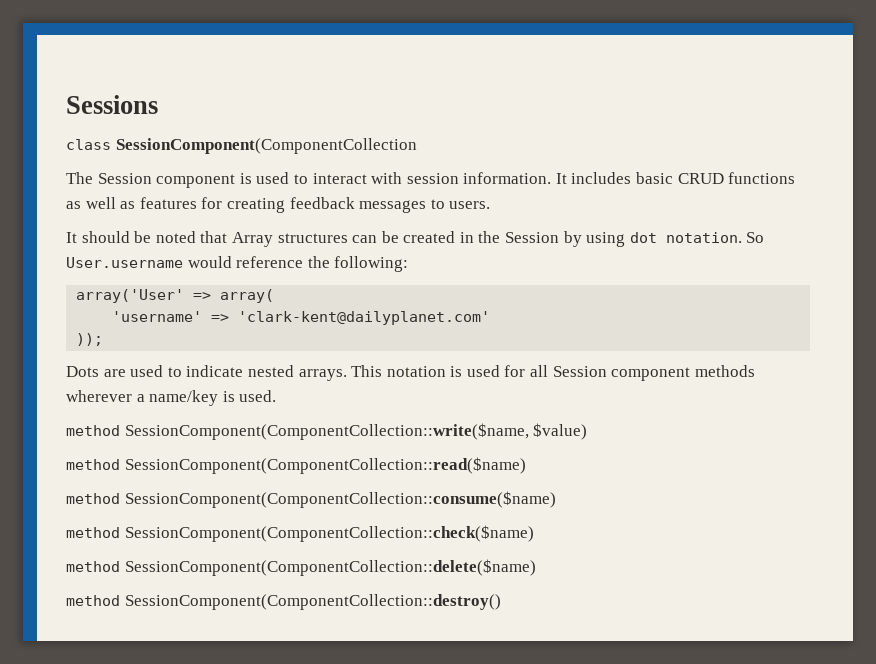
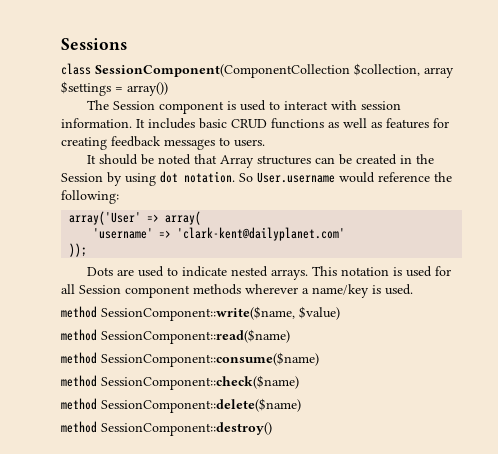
- class SessionComponent(ComponentCollection
+ class SessionComponent(ComponentCollection $collection, array $settings = array())
- method SessionComponent(ComponentCollection::write($name, $value)
+ method SessionComponent::write($name, $value)
- method SessionComponent(ComponentCollection::read($name)
- method SessionComponent(ComponentCollection::consume($name)
- method SessionComponent(ComponentCollection::check($name)
- method SessionComponent(ComponentCollection::delete($name)
- method SessionComponent(ComponentCollection::destroy()
+ method SessionComponent::read($name)
+ method SessionComponent::consume($name)
+ method SessionComponent::check($name)
+ method SessionComponent::delete($name)
+ method SessionComponent::destroy()

